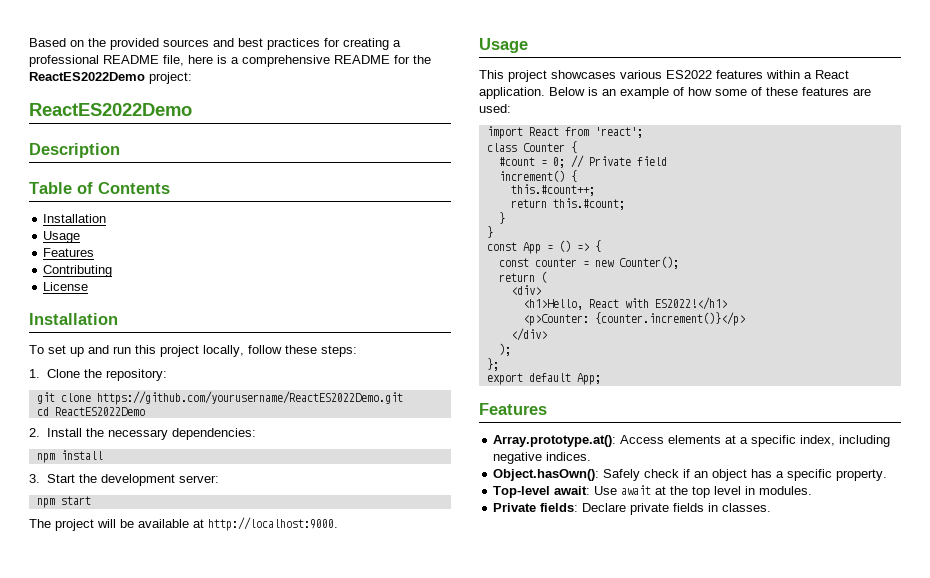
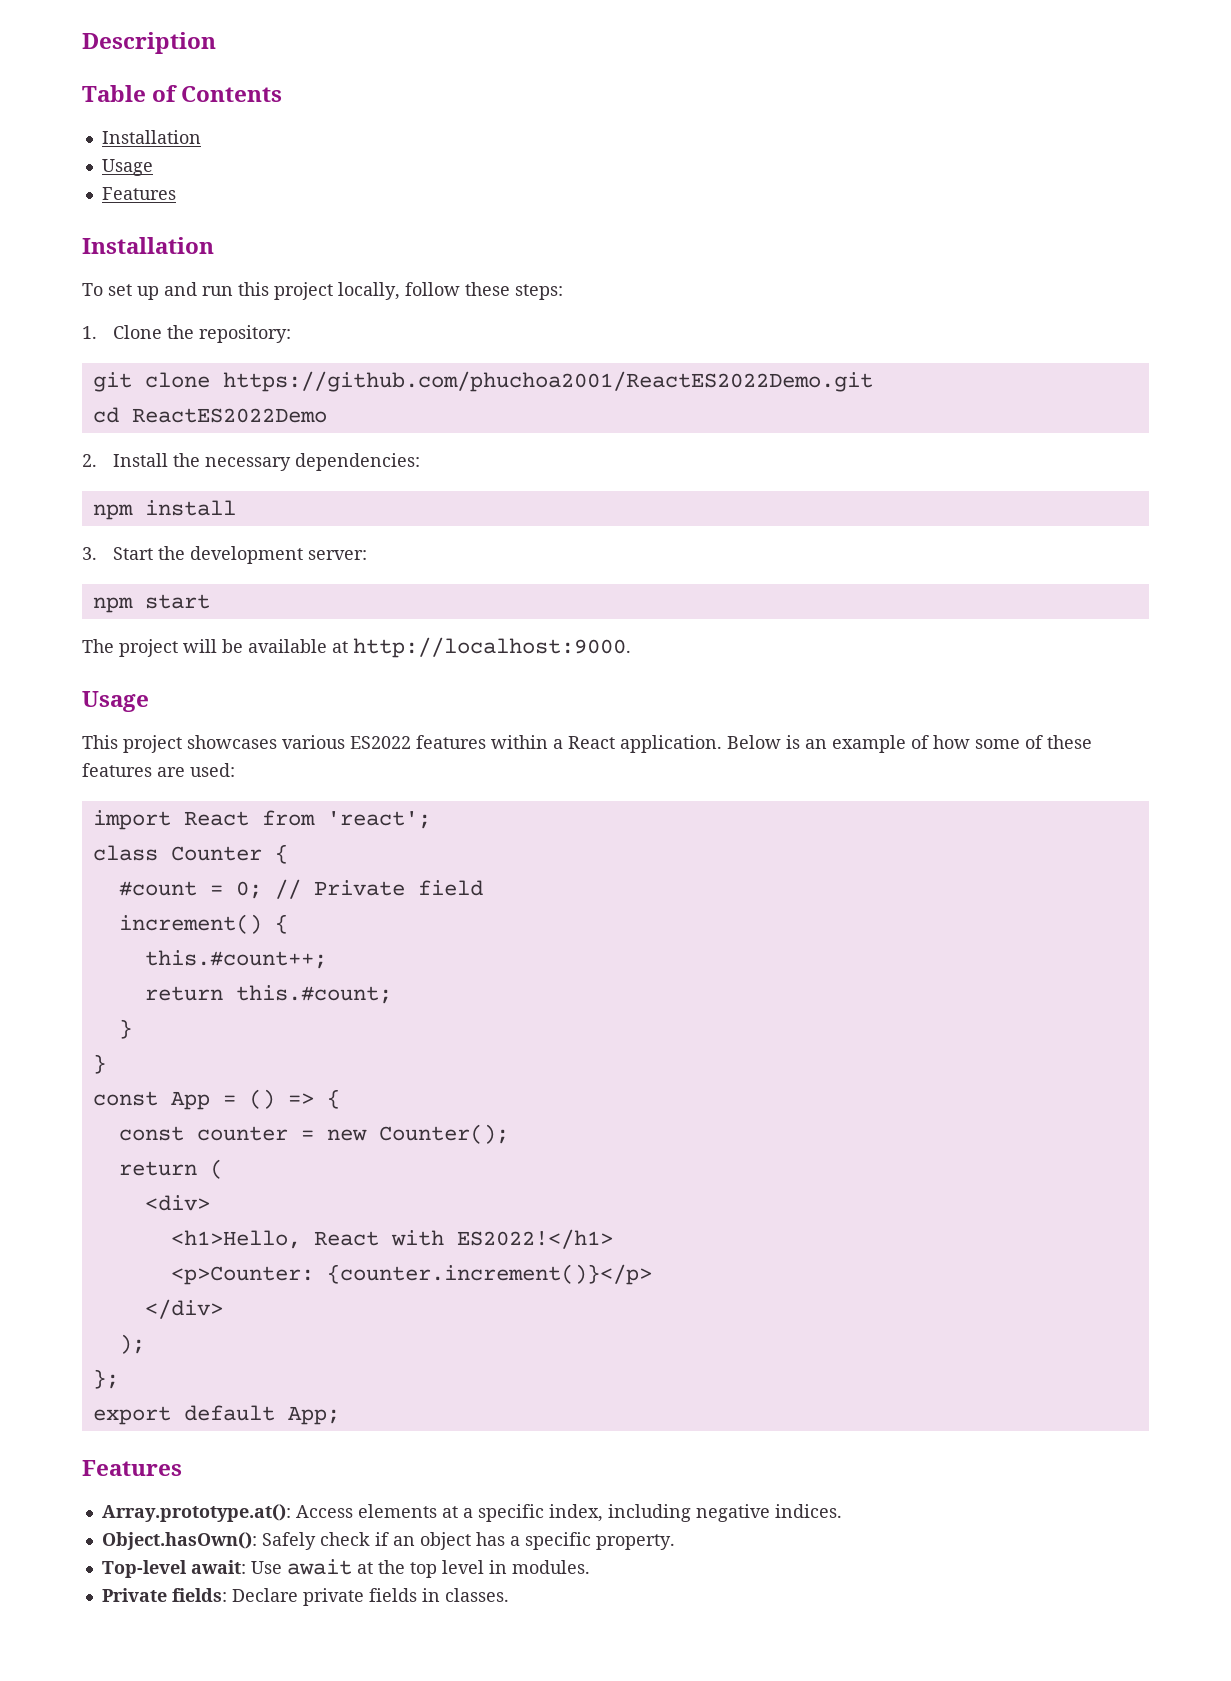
- Based on the provided sources and best practices for creating a professional README file, here is a comprehensive README for the ReactES2022Demo project:
- ReactES2022Demo
- Contributing
- License
- git clone https://github.com/yourusername/ReactES2022Demo.git
+ git clone https://github.com/phuchoa2001/ReactES2022Demo.git

